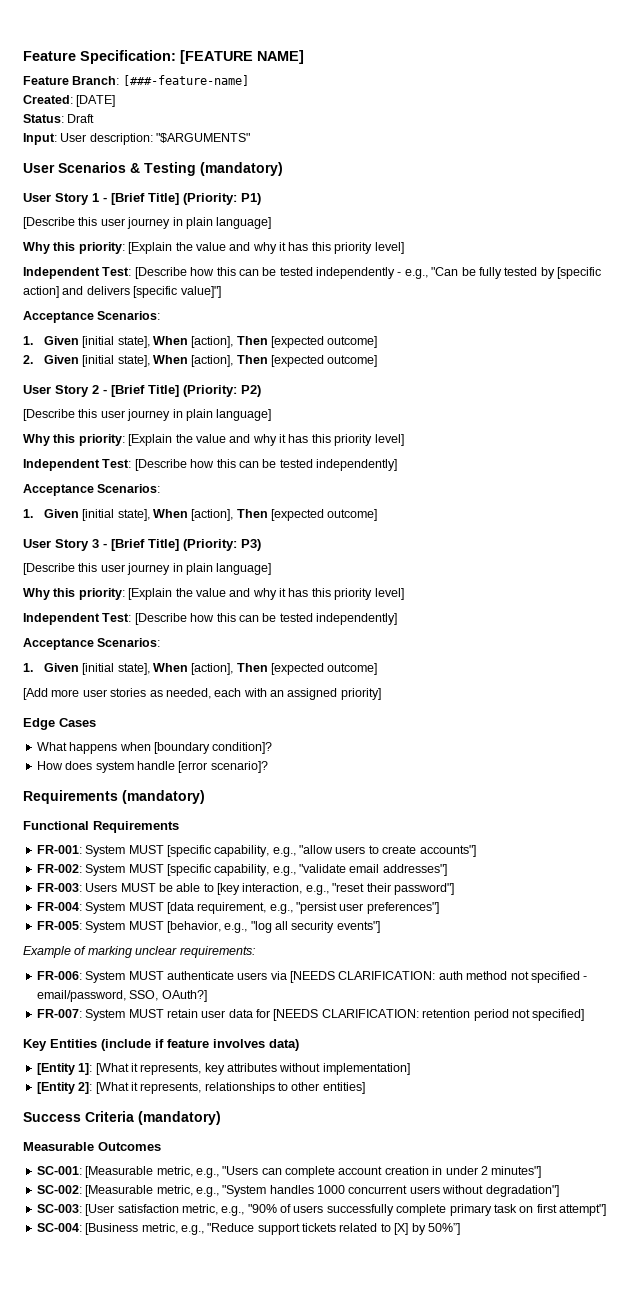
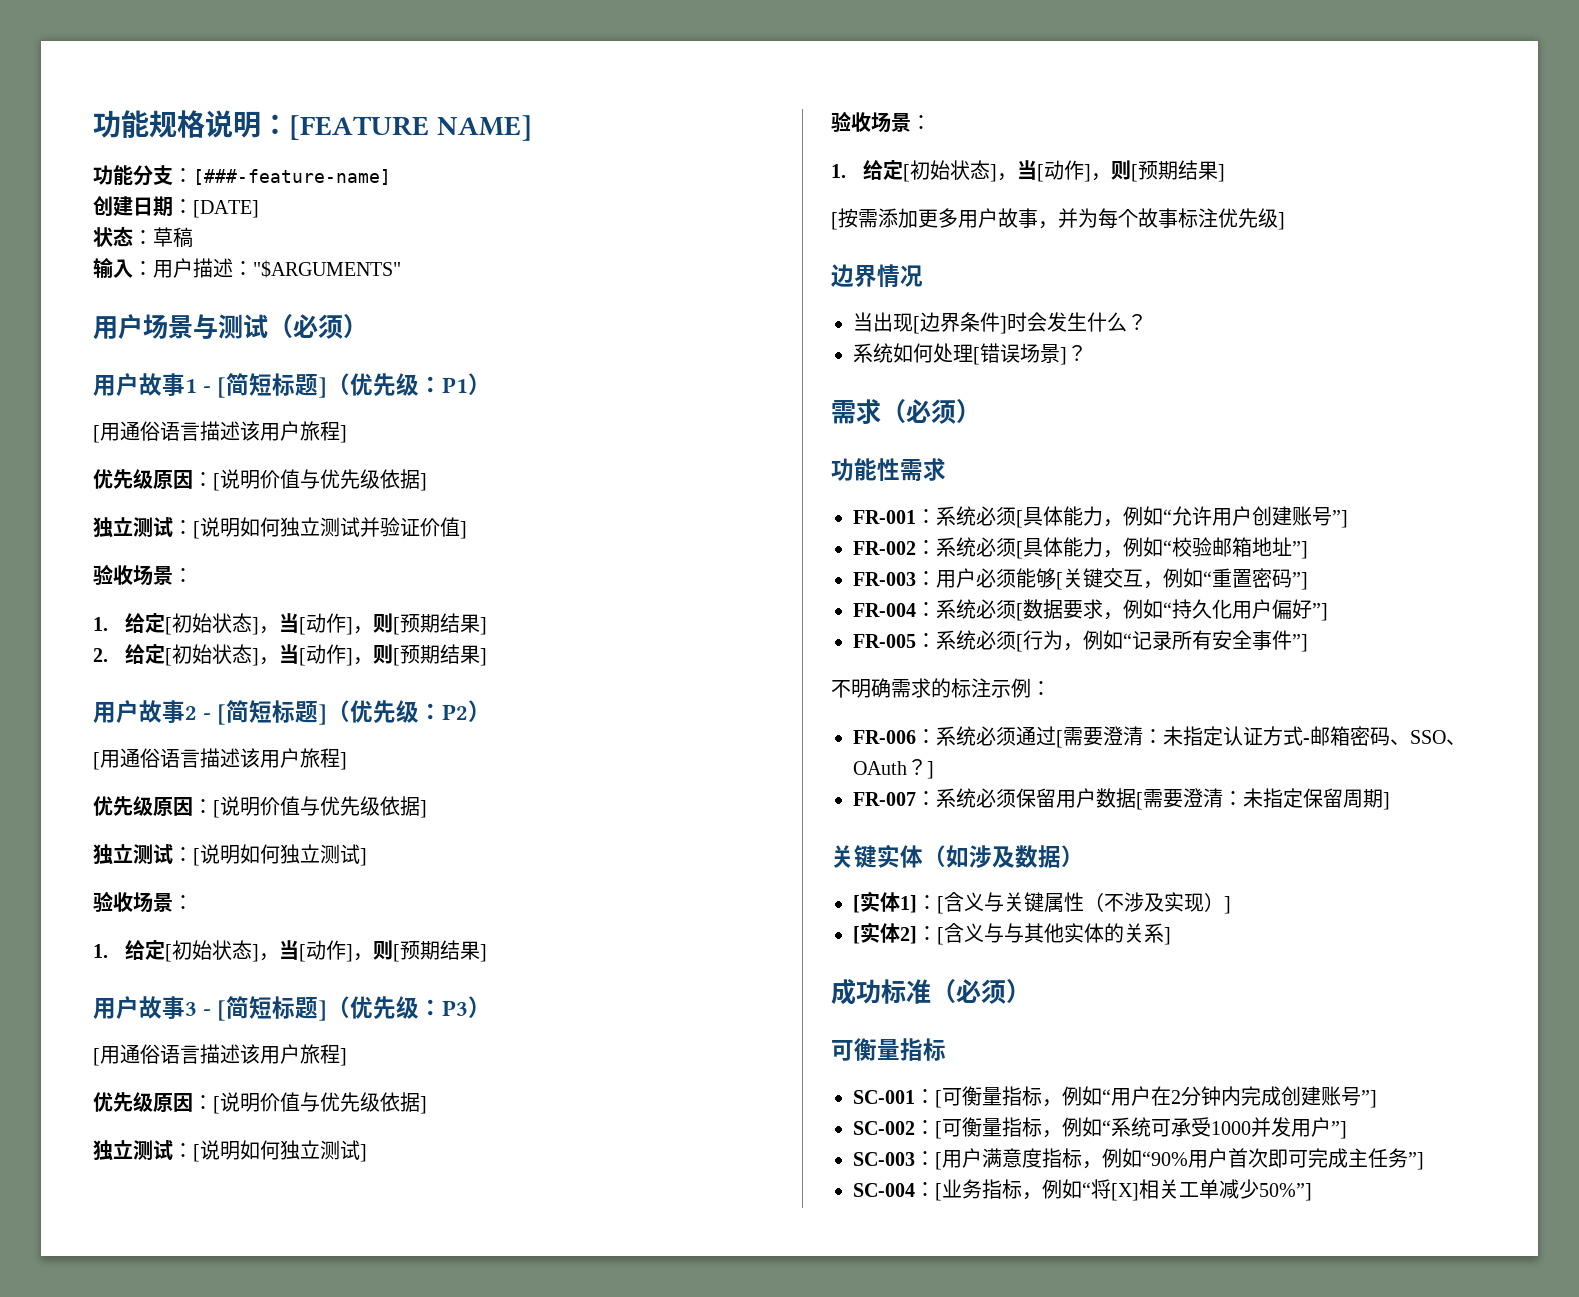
- Feature Specification: [FEATURE NAME]
+ 功能规格说明：[FEATURE NAME]
- Feature Branch: [###-feature-name]
+ 功能分支：[###-feature-name]
- Created: [DATE]
+ 创建日期：[DATE]
- Status: Draft
- Input: User description: "$ARGUMENTS"
- User Scenarios & Testing (mandatory)
- User Story 1 - [Brief Title] (Priority: P1)
- [Describe this user journey in plain language]
- Why this priority: [Explain the value and why it has this priority level]
- Independent Test: [Describe how this can be tested independently - e.g., "Can be fully tested by [specific action] and delivers [specific value]"]
- Acceptance Scenarios:
- 1. Given [initial state], When [action], Then [expected outcome]
- 2. Given [initial state], When [action], Then [expected outcome]
- User Story 2 - [Brief Title] (Priority: P2)
- [Describe this user journey in plain language]
- Why this priority: [Explain the value and why it has this priority level]
- Independent Test: [Describe how this can be tested independently]
- Acceptance Scenarios:
- 1. Given [initial state], When [action], Then [expected outcome]
- User Story 3 - [Brief Title] (Priority: P3)
- [Describe this user journey in plain language]
- Why this priority: [Explain the value and why it has this priority level]
- Independent Test: [Describe how this can be tested independently]
- Acceptance Scenarios:
- 1. Given [initial state], When [action], Then [expected outcome]
- [Add more user stories as needed, each with an assigned priority]
- Edge Cases
- What happens when [boundary condition]?
- How does system handle [error scenario]?
- Requirements (mandatory)
- Functional Requirements
- FR-001: System MUST [specific capability, e.g., "allow users to create accounts"]
- FR-002: System MUST [specific capability, e.g., "validate email addresses"]
- FR-003: Users MUST be able to [key interaction, e.g., "reset their password"]
- FR-004: System MUST [data requirement, e.g., "persist user preferences"]
- FR-005: System MUST [behavior, e.g., "log all security events"]
- Example of marking unclear requirements:
- FR-006: System MUST authenticate users via [NEEDS CLARIFICATION: auth method not specified - email/password, SSO, OAuth?]
- FR-007: System MUST retain user data for [NEEDS CLARIFICATION: retention period not specified]
- Key Entities (include if feature involves data)
- [Entity 1]: [What it represents, key attributes without implementation]
- [Entity 2]: [What it represents, relationships to other entities]
- Success Criteria (mandatory)
- Measurable Outcomes
- SC-001: [Measurable metric, e.g., "Users can complete account creation in under 2 minutes"]
- SC-002: [Measurable metric, e.g., "System handles 1000 concurrent users without degradation"]
- SC-003: [User satisfaction metric, e.g., "90% of users successfully complete primary task on first attempt"]
- SC-004: [Business metric, e.g., "Reduce support tickets related to [X] by 50%”]
+ 状态：草稿
+ 输入：用户描述："$ARGUMENTS"
+ 用户场景与测试（必须）
+ 用户故事1 - [简短标题]（优先级：P1）
+ [用通俗语言描述该用户旅程]
+ 优先级原因：[说明价值与优先级依据]
+ 独立测试：[说明如何独立测试并验证价值]
+ 验收场景：
+ 1.给定[初始状态]，当[动作]，则[预期结果]
+ 2.给定[初始状态]，当[动作]，则[预期结果]
+ 用户故事2 - [简短标题]（优先级：P2）
+ [用通俗语言描述该用户旅程]
+ 优先级原因：[说明价值与优先级依据]
+ 独立测试：[说明如何独立测试]
+ 验收场景：
+ 1.给定[初始状态]，当[动作]，则[预期结果]
+ 用户故事3 - [简短标题]（优先级：P3）
+ [用通俗语言描述该用户旅程]
+ 优先级原因：[说明价值与优先级依据]
+ 独立测试：[说明如何独立测试]
+ 验收场景：
+ 1.给定[初始状态]，当[动作]，则[预期结果]
+ [按需添加更多用户故事，并为每个故事标注优先级]
+ 边界情况
+ 当出现[边界条件]时会发生什么？
+ 系统如何处理[错误场景]？
+ 需求（必须）
+ 功能性需求
+ FR-001：系统必须[具体能力，例如“允许用户创建账号”]
+ FR-002：系统必须[具体能力，例如“校验邮箱地址”]
+ FR-003：用户必须能够[关键交互，例如“重置密码”]
+ FR-004：系统必须[数据要求，例如“持久化用户偏好”]
+ FR-005：系统必须[行为，例如“记录所有安全事件”]
+ 不明确需求的标注示例：
+ FR-006：系统必须通过[需要澄清：未指定认证方式-邮箱密码、SSO、OAuth？]
+ FR-007：系统必须保留用户数据[需要澄清：未指定保留周期]
+ 关键实体（如涉及数据）
+ [实体1]：[含义与关键属性（不涉及实现）]
+ [实体2]：[含义与与其他实体的关系]
+ 成功标准（必须）
+ 可衡量指标
+ SC-001：[可衡量指标，例如“用户在2分钟内完成创建账号”]
+ SC-002：[可衡量指标，例如“系统可承受1000并发用户”]
+ SC-003：[用户满意度指标，例如“90%用户首次即可完成主任务”]
+ SC-004：[业务指标，例如“将[X]相关工单减少50%”]

